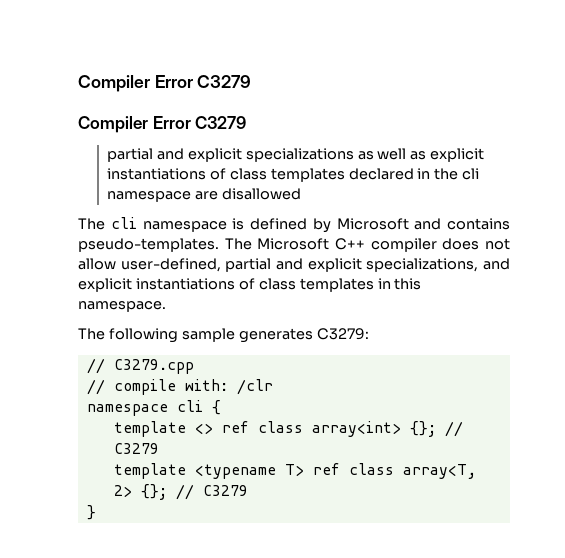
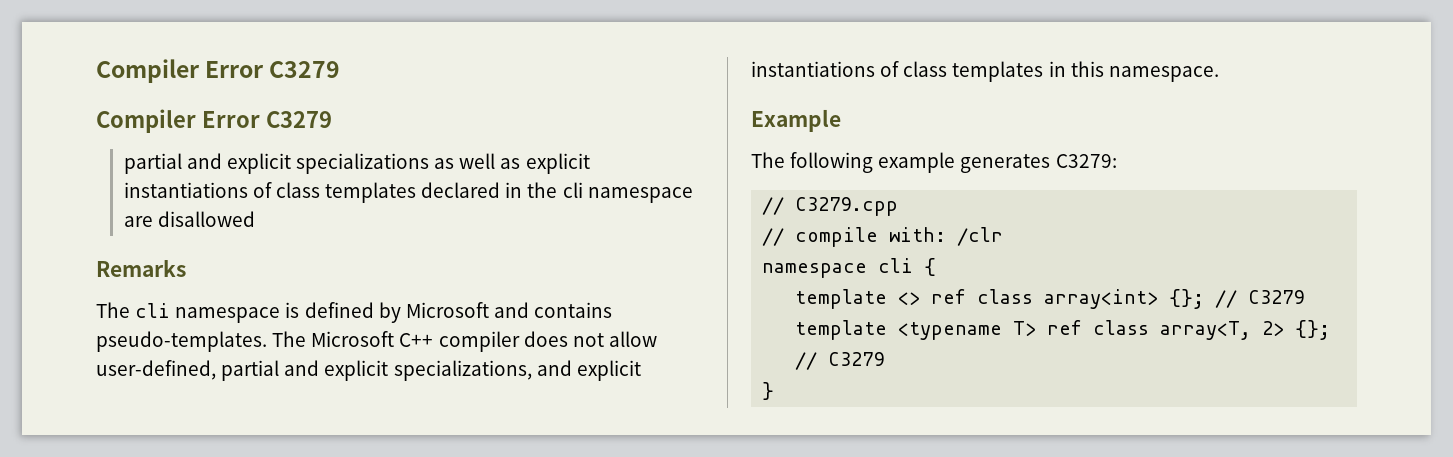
+ Remarks
+ Example
- The following sample generates C3279:
+ The following example generates C3279:

